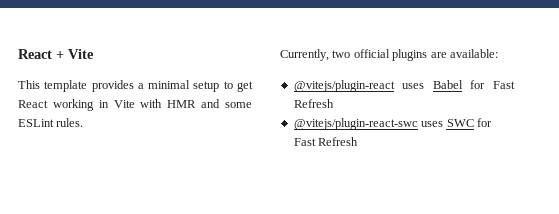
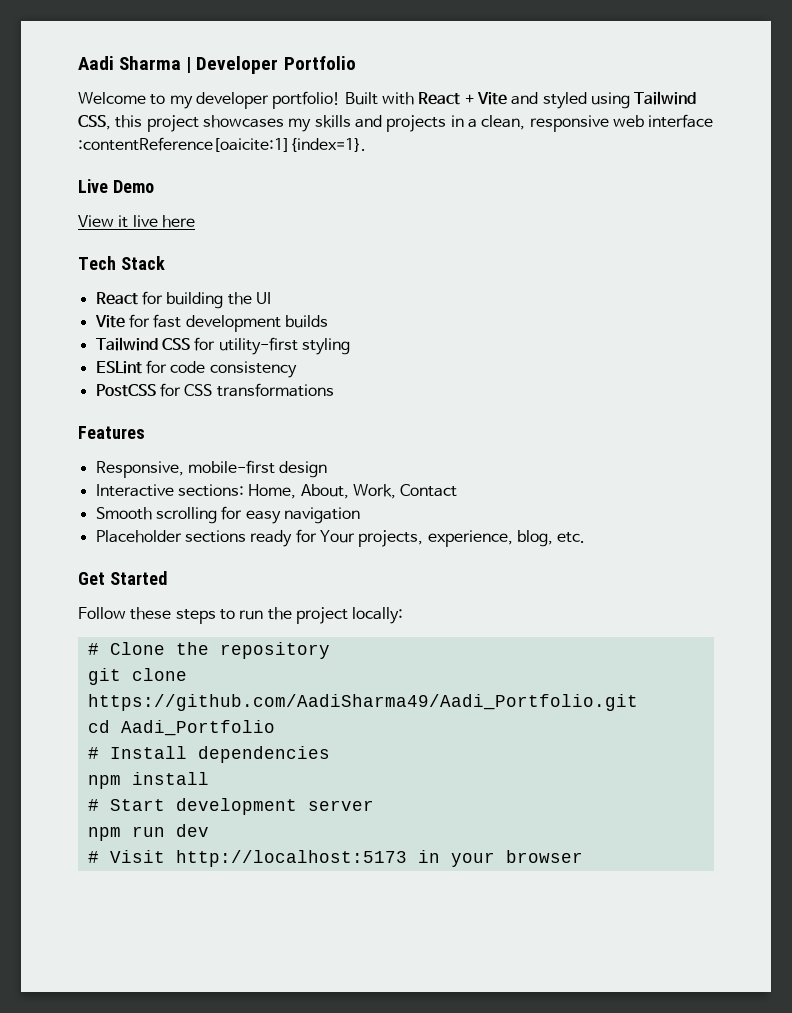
- React + Vite
- This template provides a minimal setup to get React working in Vite with HMR and some ESLint rules.
- Currently, two official plugins are available:
- @vitejs/plugin-react uses Babel for Fast Refresh
- @vitejs/plugin-react-swc uses SWC for Fast Refresh
+ Aadi Sharma | Developer Portfolio
+ Welcome to my developer portfolio! Built with React + Vite and styled using Tailwind CSS, this project showcases my skills and projects in a clean, responsive web interface :contentReference[oaicite:1]{index=1}.
+ Live Demo
+ View it live here
+ Tech Stack
+ React for building the UI
+ Vite for fast development builds
+ Tailwind CSS for utility-first styling
+ ESLint for code consistency
+ PostCSS for CSS transformations
+ Features
+ Responsive, mobile-first design
+ Interactive sections: Home, About, Work, Contact
+ Smooth scrolling for easy navigation
+ Placeholder sections ready for Your projects, experience, blog, etc.
+ Get Started
+ Follow these steps to run the project locally:
+ # Clone the repository
+ git clone https://github.com/AadiSharma49/Aadi_Portfolio.git
+ cd Aadi_Portfolio
+ # Install dependencies
+ npm install
+ # Start development server
+ npm run dev
+ # Visit http://localhost:5173 in your browser

